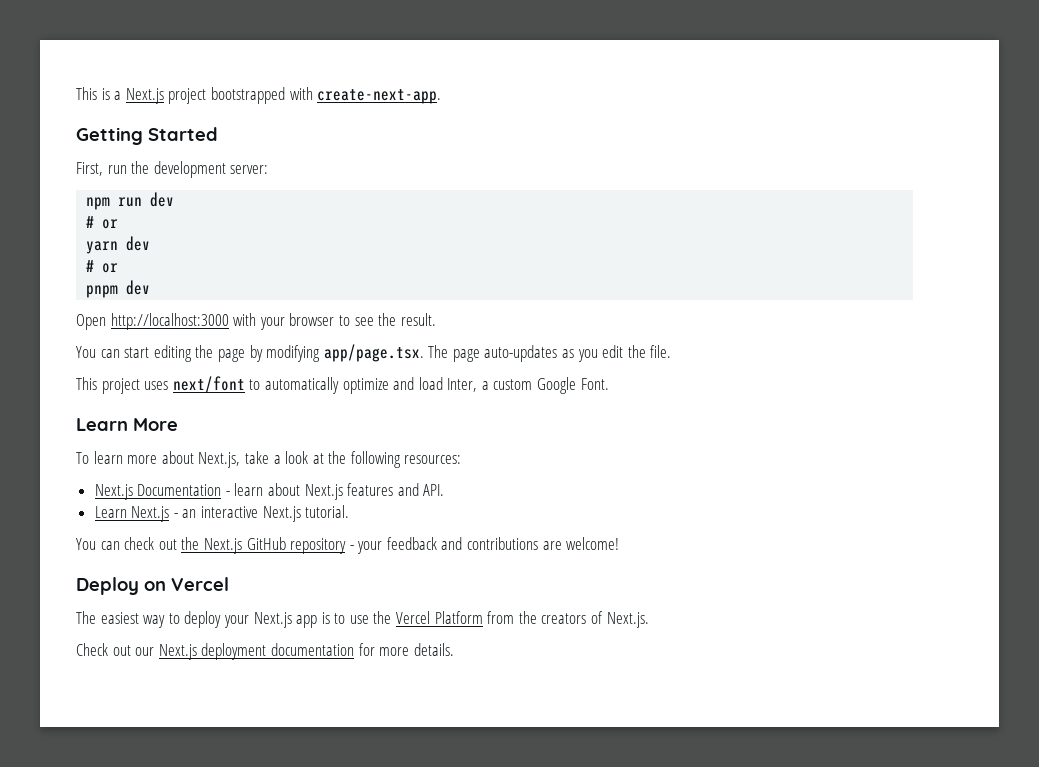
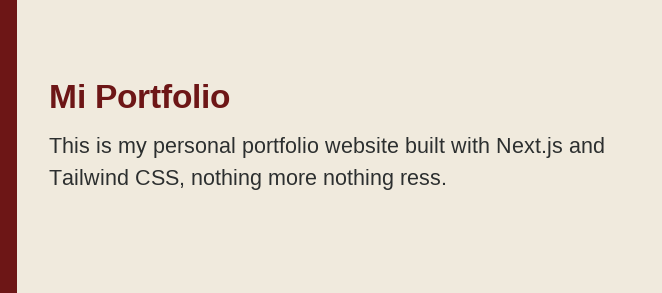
- This is a Next.js project bootstrapped with create-next-app.
- Getting Started
- First, run the development server:
- npm run dev
- # or
- yarn dev
- # or
- pnpm dev
- Open http://localhost:3000 with your browser to see the result.
- You can start editing the page by modifying app/page.tsx. The page auto-updates as you edit the file.
- This project uses next/font to automatically optimize and load Inter, a custom Google Font.
- Learn More
- To learn more about Next.js, take a look at the following resources:
- Next.js Documentation - learn about Next.js features and API.
- Learn Next.js - an interactive Next.js tutorial.
- You can check out the Next.js GitHub repository - your feedback and contributions are welcome!
- Deploy on Vercel
- The easiest way to deploy your Next.js app is to use the Vercel Platform from the creators of Next.js.
- Check out our Next.js deployment documentation for more details.
+ Mi Portfolio
+ This is my personal portfolio website built with Next.js and Tailwind CSS, nothing more nothing ress.

